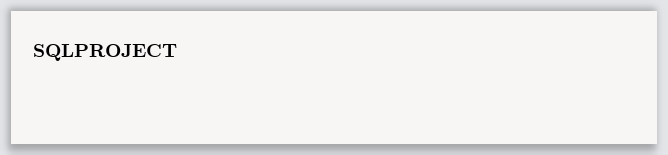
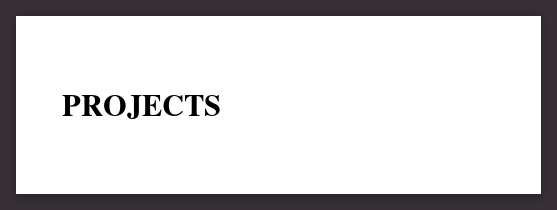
- SQLPROJECT
+ PROJECTS

